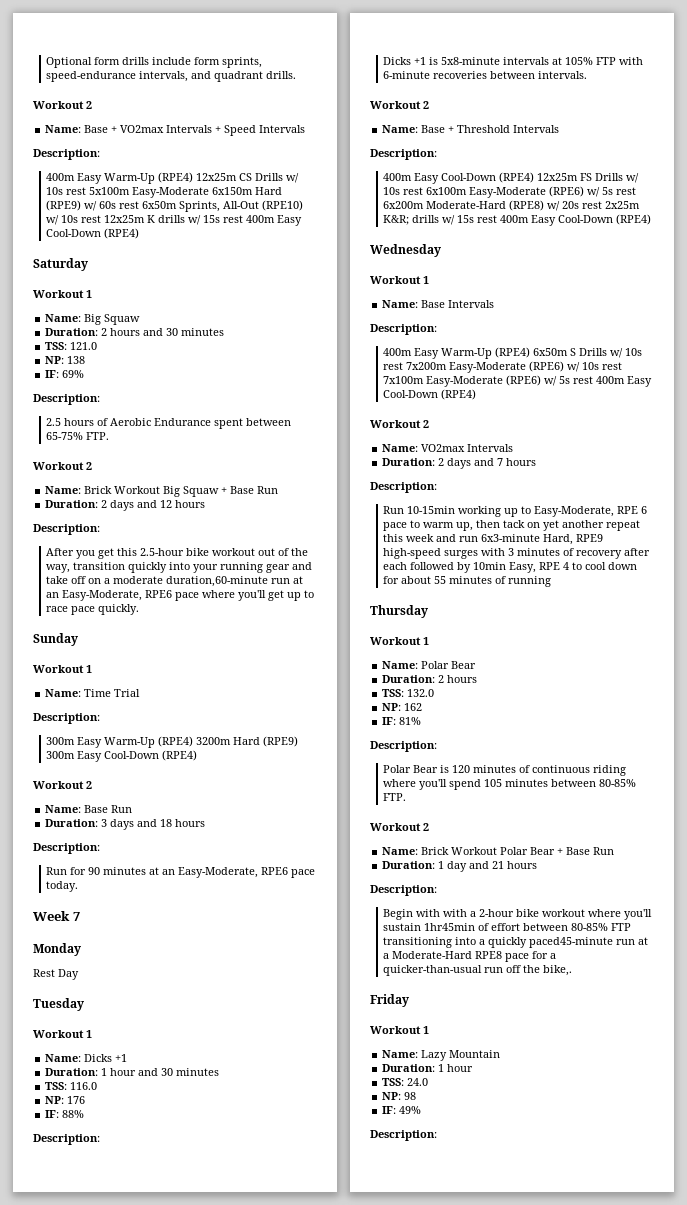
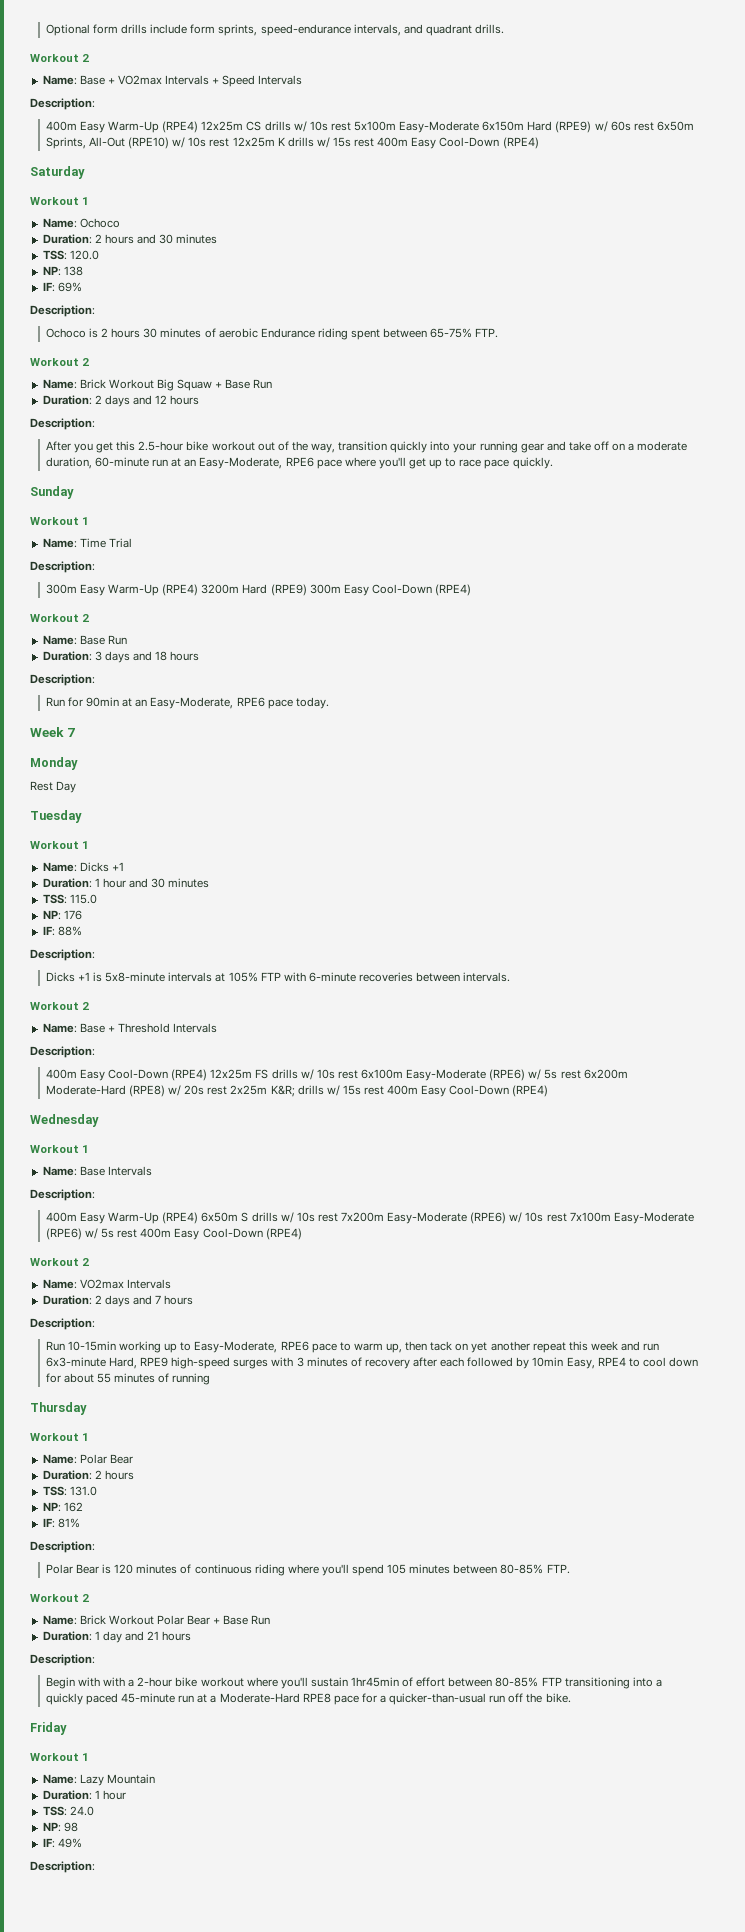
- 400m Easy Warm-Up (RPE4) 12x25m CS Drills w/ 10s rest 5x100m Easy-Moderate 6x150m Hard (RPE9) w/ 60s rest 6x50m Sprints, All-Out (RPE10) w/ 10s rest 12x25m K drills w/ 15s rest 400m Easy Cool-Down (RPE4)
+ 400m Easy Warm-Up (RPE4) 12x25m CS drills w/ 10s rest 5x100m Easy-Moderate 6x150m Hard (RPE9) w/ 60s rest 6x50m Sprints, All-Out (RPE10) w/ 10s rest 12x25m K drills w/ 15s rest 400m Easy Cool-Down (RPE4)
- Name: Big Squaw
+ Name: Ochoco
- TSS: 121.0
+ TSS: 120.0
- 2.5 hours of Aerobic Endurance spent between 65-75% FTP.
+ Ochoco is 2 hours 30 minutes of aerobic Endurance riding spent between 65-75% FTP.
- After you get this 2.5-hour bike workout out of the way, transition quickly into your running gear and take off on a moderate duration,60-minute run at an Easy-Moderate, RPE6 pace where you'll get up to race pace quickly.
+ After you get this 2.5-hour bike workout out of the way, transition quickly into your running gear and take off on a moderate duration, 60-minute run at an Easy-Moderate, RPE6 pace where you'll get up to race pace quickly.
- Run for 90 minutes at an Easy-Moderate, RPE6 pace today.
+ Run for 90min at an Easy-Moderate, RPE6 pace today.
- TSS: 116.0
+ TSS: 115.0
- 400m Easy Cool-Down (RPE4) 12x25m FS Drills w/ 10s rest 6x100m Easy-Moderate (RPE6) w/ 5s rest 6x200m Moderate-Hard (RPE8) w/ 20s rest 2x25m K&R; drills w/ 15s rest 400m Easy Cool-Down (RPE4)
+ 400m Easy Cool-Down (RPE4) 12x25m FS drills w/ 10s rest 6x100m Easy-Moderate (RPE6) w/ 5s rest 6x200m Moderate-Hard (RPE8) w/ 20s rest 2x25m K&R; drills w/ 15s rest 400m Easy Cool-Down (RPE4)
- 400m Easy Warm-Up (RPE4) 6x50m S Drills w/ 10s rest 7x200m Easy-Moderate (RPE6) w/ 10s rest 7x100m Easy-Moderate (RPE6) w/ 5s rest 400m Easy Cool-Down (RPE4)
+ 400m Easy Warm-Up (RPE4) 6x50m S drills w/ 10s rest 7x200m Easy-Moderate (RPE6) w/ 10s rest 7x100m Easy-Moderate (RPE6) w/ 5s rest 400m Easy Cool-Down (RPE4)
- Run 10-15min working up to Easy-Moderate, RPE 6 pace to warm up, then tack on yet another repeat this week and run 6x3-minute Hard, RPE9 high-speed surges with 3 minutes of recovery after each followed by 10min Easy, RPE 4 to cool down for about 55 minutes of running
+ Run 10-15min working up to Easy-Moderate, RPE6 pace to warm up, then tack on yet another repeat this week and run 6x3-minute Hard, RPE9 high-speed surges with 3 minutes of recovery after each followed by 10min Easy, RPE4 to cool down for about 55 minutes of running
- TSS: 132.0
+ TSS: 131.0
- Begin with with a 2-hour bike workout where you'll sustain 1hr45min of effort between 80-85% FTP transitioning into a quickly paced45-minute run at a Moderate-Hard RPE8 pace for a quicker-than-usual run off the bike,.
+ Begin with with a 2-hour bike workout where you'll sustain 1hr45min of effort between 80-85% FTP transitioning into a quickly paced 45-minute run at a Moderate-Hard RPE8 pace for a quicker-than-usual run off the bike.

